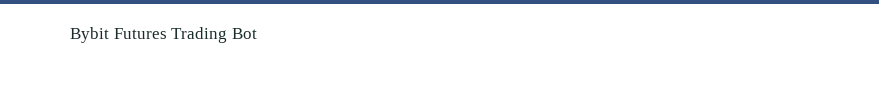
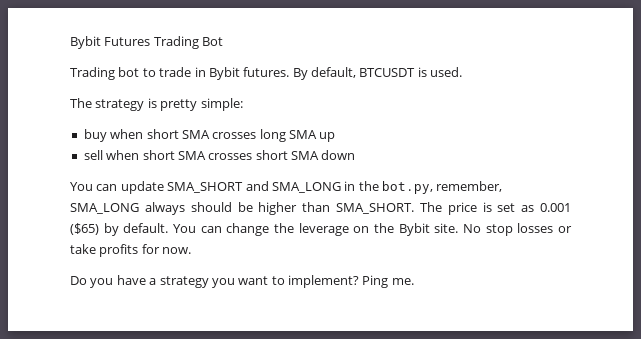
+ Trading bot to trade in Bybit futures. By default, BTCUSDT is used.
+ The strategy is pretty simple:
+ buy when short SMA crosses long SMA up
+ sell when short SMA crosses short SMA down
+ You can update SMA_SHORT and SMA_LONG in the bot.py, remember, SMA_LONG always should be higher than SMA_SHORT. The price is set as 0.001 ($65) by default. You can change the leverage on the Bybit site. No stop losses or take profits for now.
+ Do you have a strategy you want to implement? Ping me.

